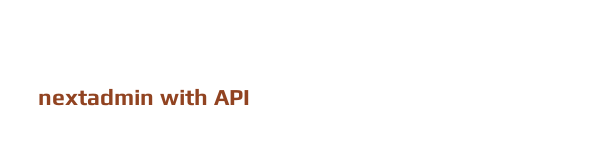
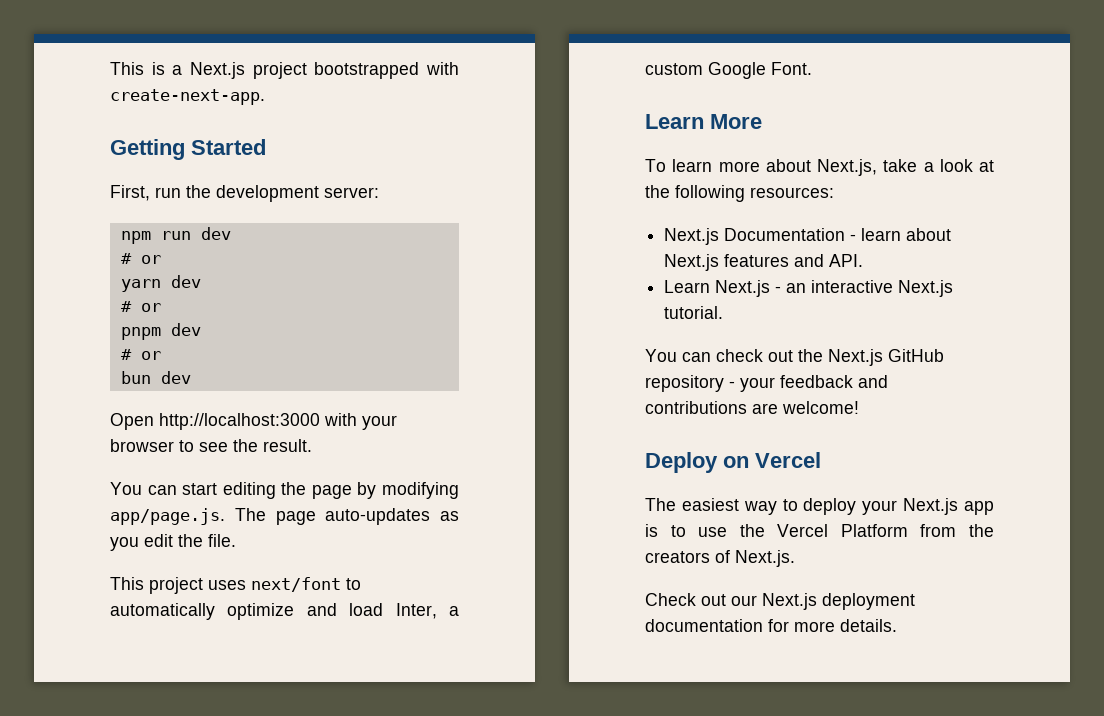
- nextadmin with API
+ This is a Next.js project bootstrapped with create-next-app.
+ Getting Started
+ First, run the development server:
+ npm run dev
+ # or
+ yarn dev
+ # or
+ pnpm dev
+ # or
+ bun dev
+ Open http://localhost:3000 with your browser to see the result.
+ You can start editing the page by modifying app/page.js. The page auto-updates as you edit the file.
+ This project uses next/font to automatically optimize and load Inter, a custom Google Font.
+ Learn More
+ To learn more about Next.js, take a look at the following resources:
+ Next.js Documentation - learn about Next.js features and API.
+ Learn Next.js - an interactive Next.js tutorial.
+ You can check out the Next.js GitHub repository - your feedback and contributions are welcome!
+ Deploy on Vercel
+ The easiest way to deploy your Next.js app is to use the Vercel Platform from the creators of Next.js.
+ Check out our Next.js deployment documentation for more details.

